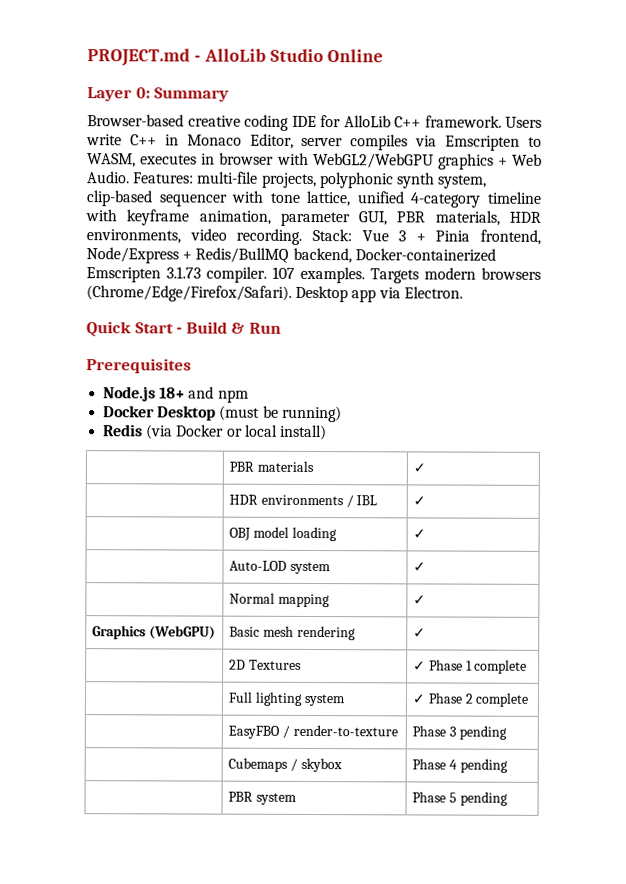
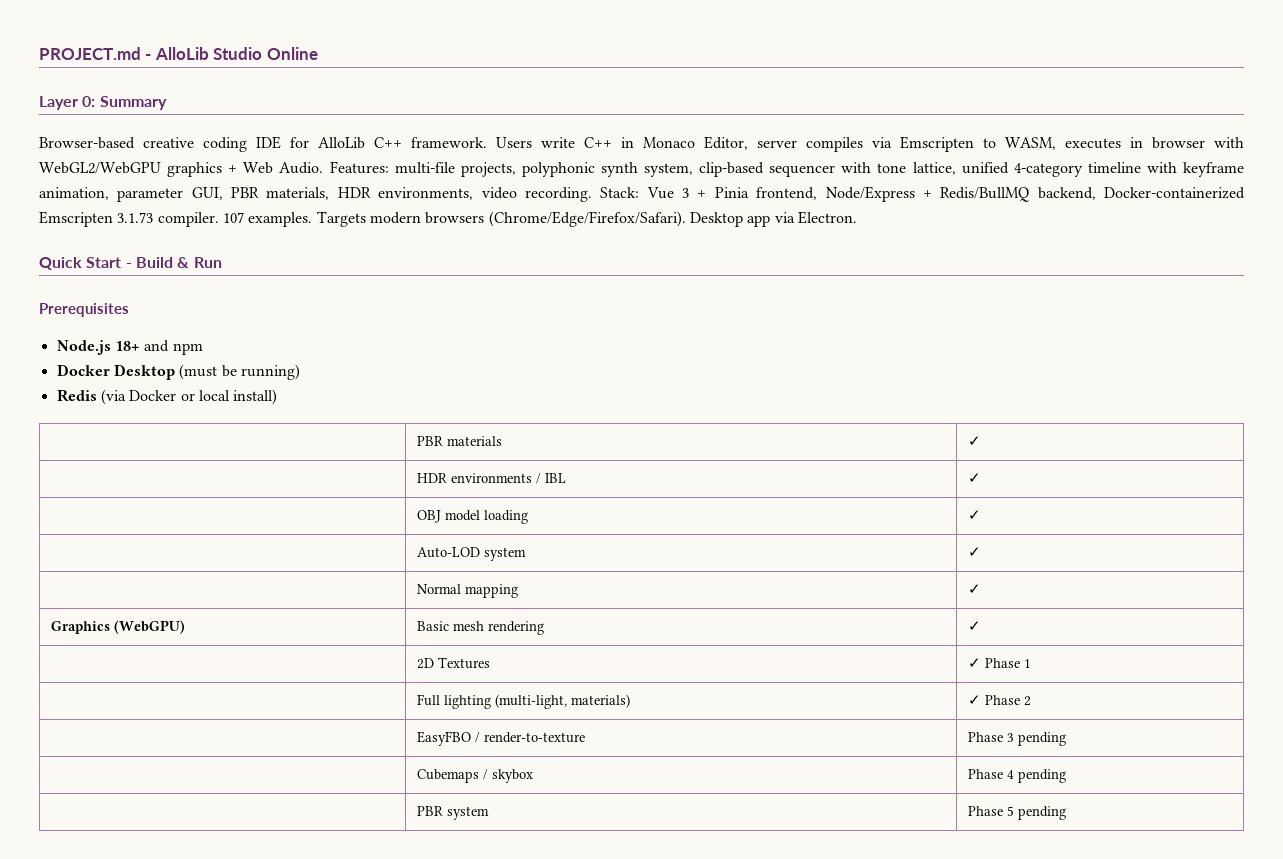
- | 2D Textures | ✓ Phase 1 complete
+ | 2D Textures | ✓ Phase 1
- | Full lighting system | ✓ Phase 2 complete
+ | Full lighting (multi-light, materials) | ✓ Phase 2

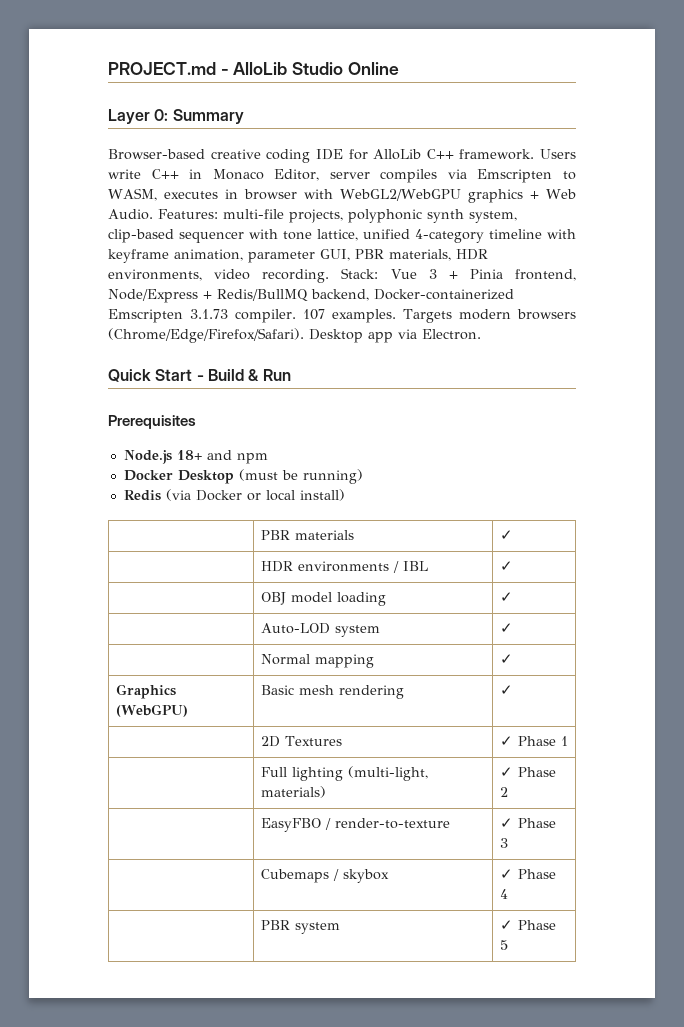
- | EasyFBO / render-to-texture | Phase 3 pending
+ | EasyFBO / render-to-texture | ✓ Phase 3
- | Cubemaps / skybox | Phase 4 pending
+ | Cubemaps / skybox | ✓ Phase 4
- | PBR system | Phase 5 pending
+ | PBR system | ✓ Phase 5

